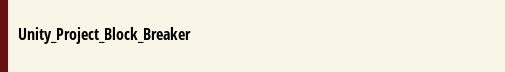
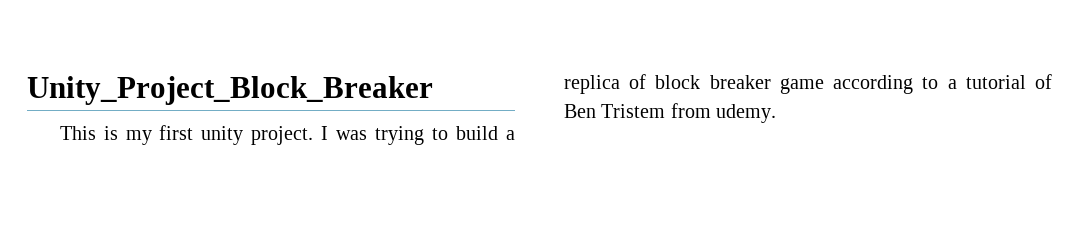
+ This is my first unity project. I was trying to build a replica of block breaker game according to a tutorial of Ben Tristem from udemy.

